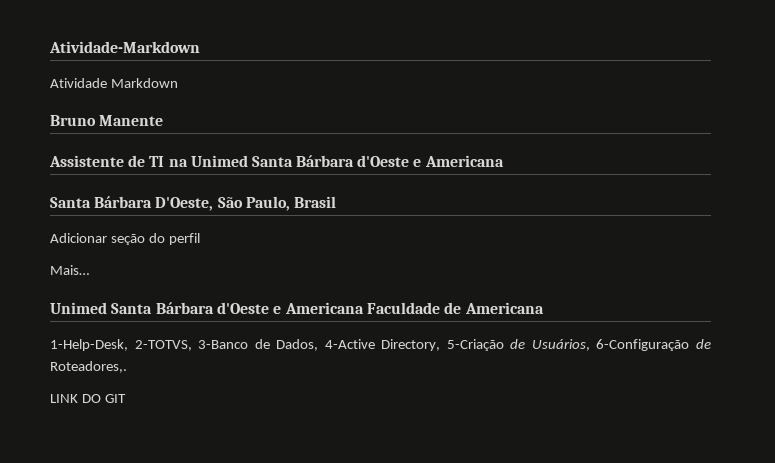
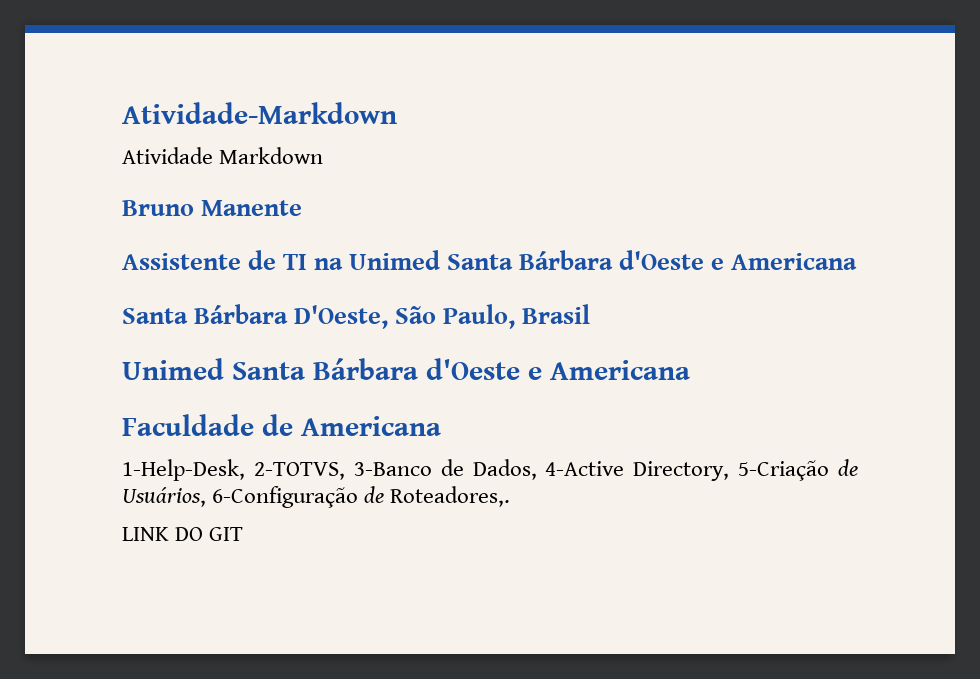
  Santa Bárbara D'Oeste, São Paulo, Brasil
- Adicionar seção do perfil
- Mais…
- Unimed Santa Bárbara d'Oeste e Americana Faculdade de Americana
+ Unimed Santa Bárbara d'Oeste e Americana
+ Faculdade de Americana

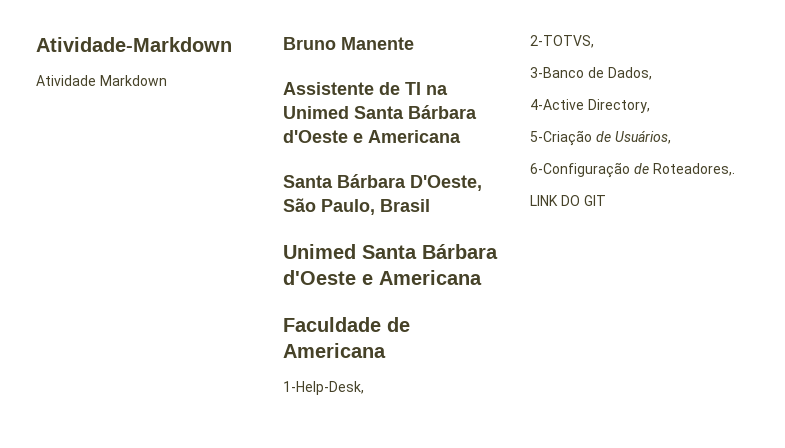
- 1-Help-Desk, 2-TOTVS, 3-Banco de Dados, 4-Active Directory, 5-Criação de Usuários, 6-Configuração de Roteadores,.
+ 1-Help-Desk,
+ 2-TOTVS,
+ 3-Banco de Dados,
+ 4-Active Directory,
+ 5-Criação de Usuários,
+ 6-Configuração de Roteadores,.

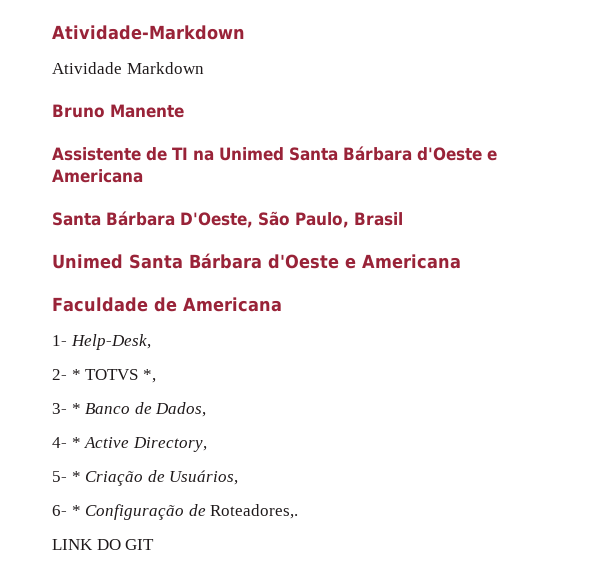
- 1-Help-Desk,
- 2-TOTVS,
- 3-Banco de Dados,
- 4-Active Directory,
- 5-Criação de Usuários,
+ 1- Help-Desk,
+ 2- * TOTVS *,
+ 3- * Banco de Dados,
+ 4- * Active Directory,
+ 5- * Criação de Usuários,
- 6-Configuração de Roteadores,.
+ 6- * Configuração de Roteadores,.

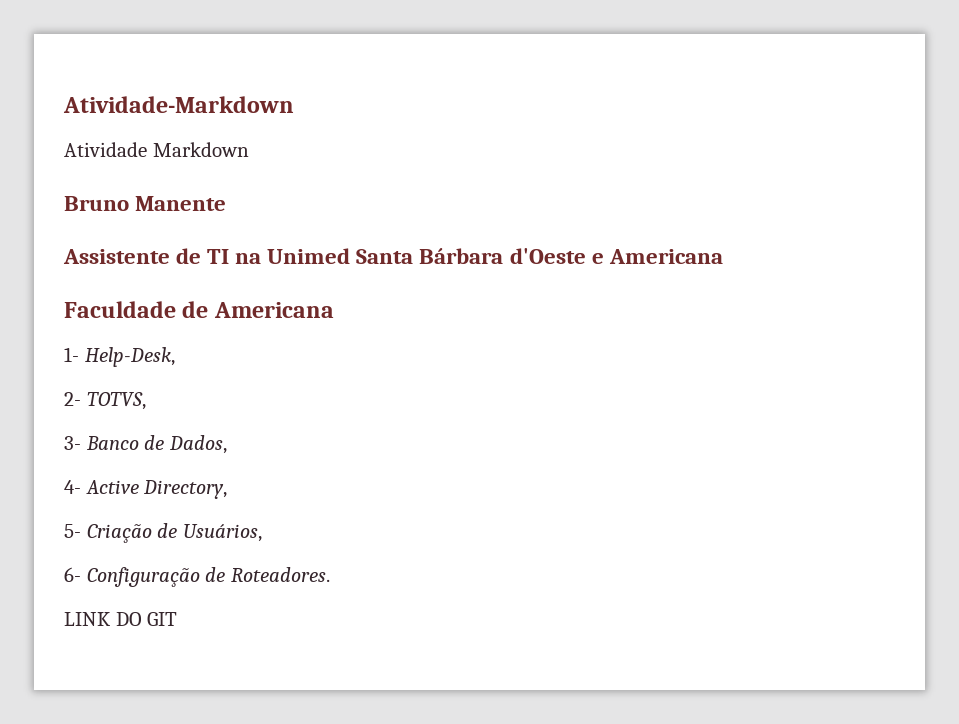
- Santa Bárbara D'Oeste, São Paulo, Brasil
- Unimed Santa Bárbara d'Oeste e Americana
- 2- * TOTVS *,
+ 2- TOTVS,
- 3- * Banco de Dados,
+ 3- Banco de Dados,
- 4- * Active Directory,
+ 4- Active Directory,
- 5- * Criação de Usuários,
+ 5- Criação de Usuários,
- 6- * Configuração de Roteadores,.
+ 6- Configuração de Roteadores.

